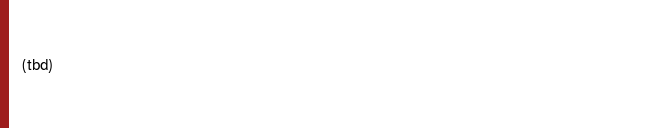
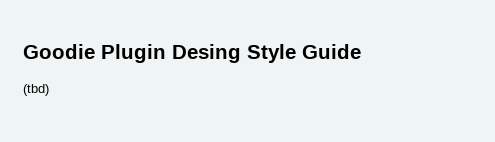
+ Goodie Plugin Desing Style Guide

